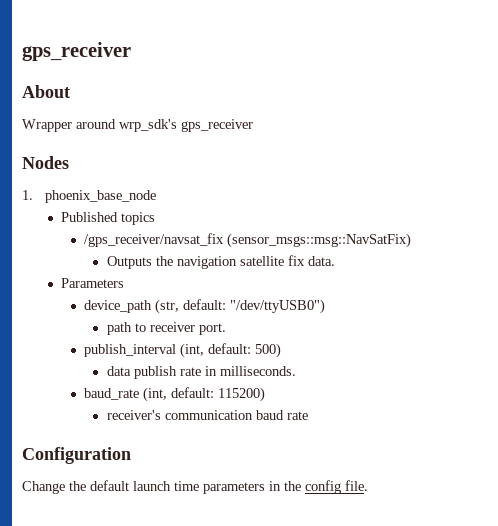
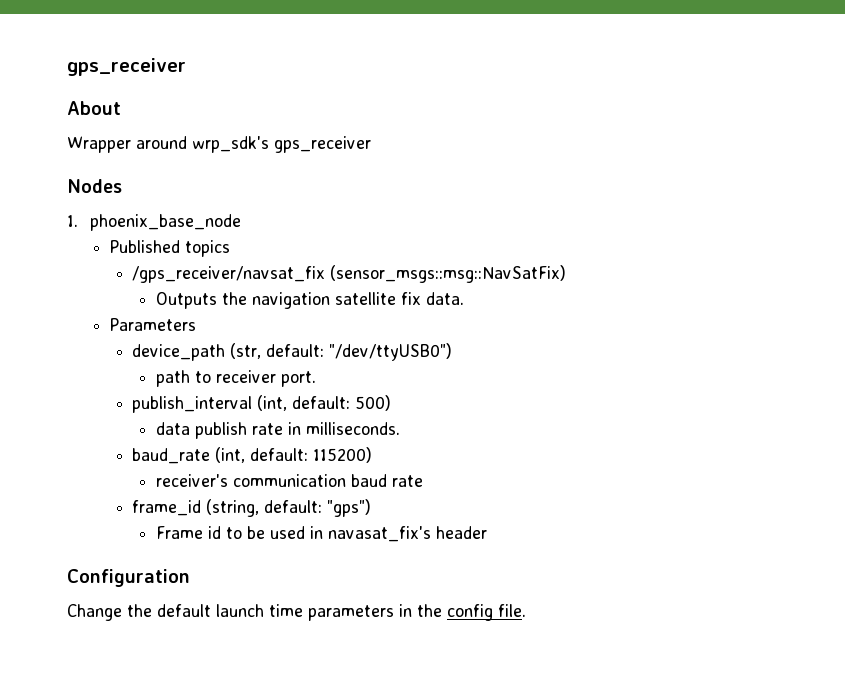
+ frame_id (string, default: "gps")
+ Frame id to be used in navasat_fix's header

